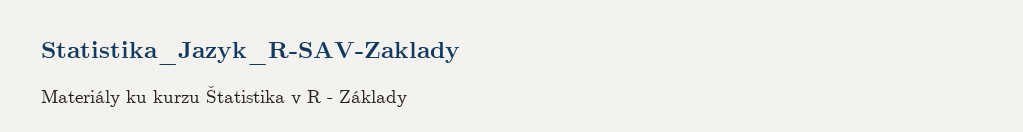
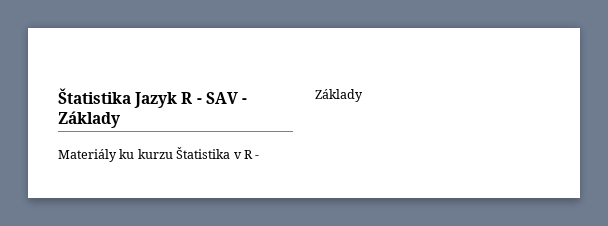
- Statistika_Jazyk_R-SAV-Zaklady
+ Štatistika Jazyk R - SAV - Základy

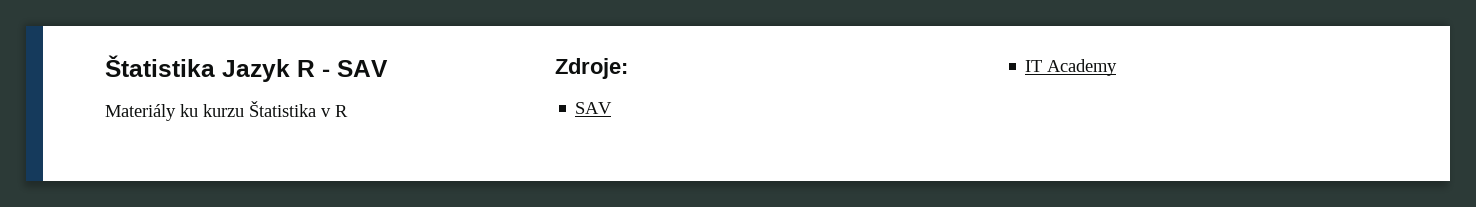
- Štatistika Jazyk R - SAV - Základy
+ Štatistika Jazyk R - SAV
- Materiály ku kurzu Štatistika v R - Základy
+ Materiály ku kurzu Štatistika v R
+ Zdroje:
+ SAV
+ IT Academy

